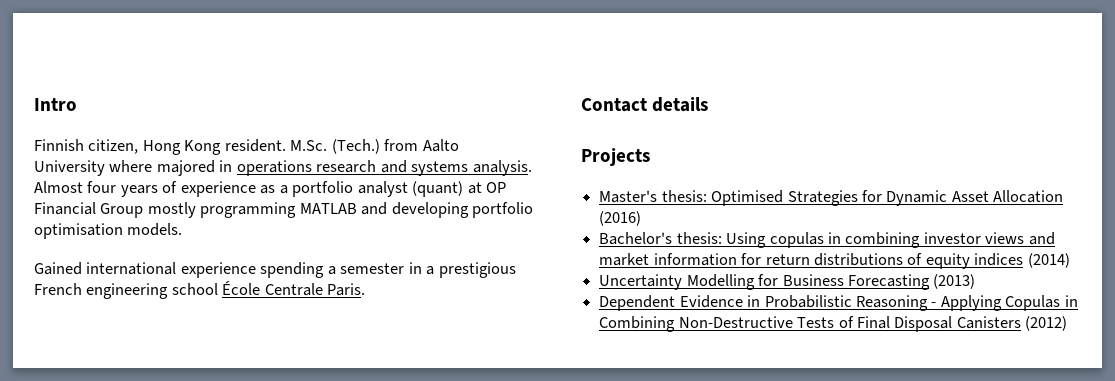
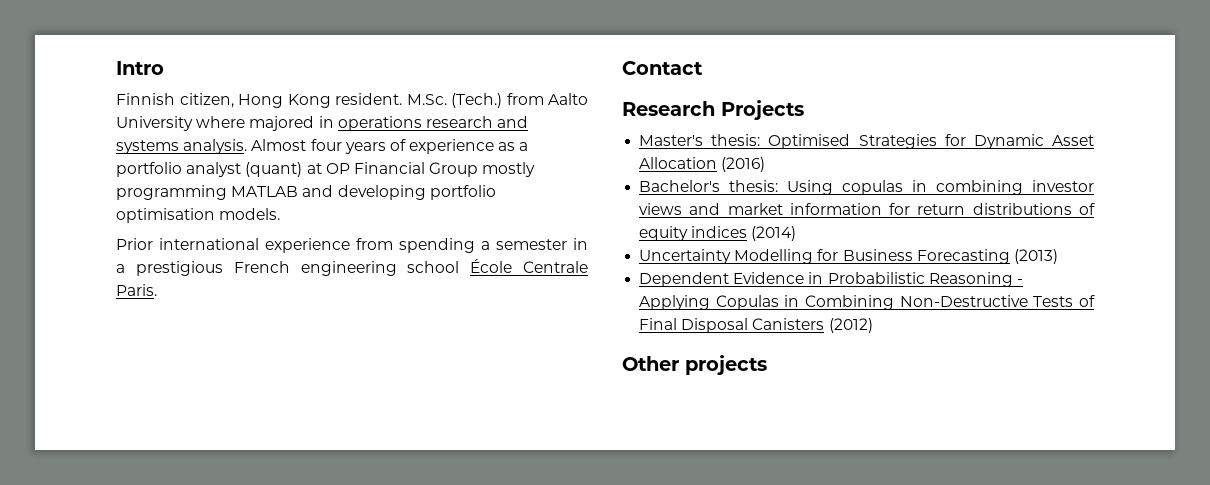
- Gained international experience spending a semester in a prestigious French engineering school École Centrale Paris.
+ Prior international experience from spending a semester in a prestigious French engineering school École Centrale Paris.
- Contact details
- Projects
+ Contact
+ Research Projects
+ Other projects

